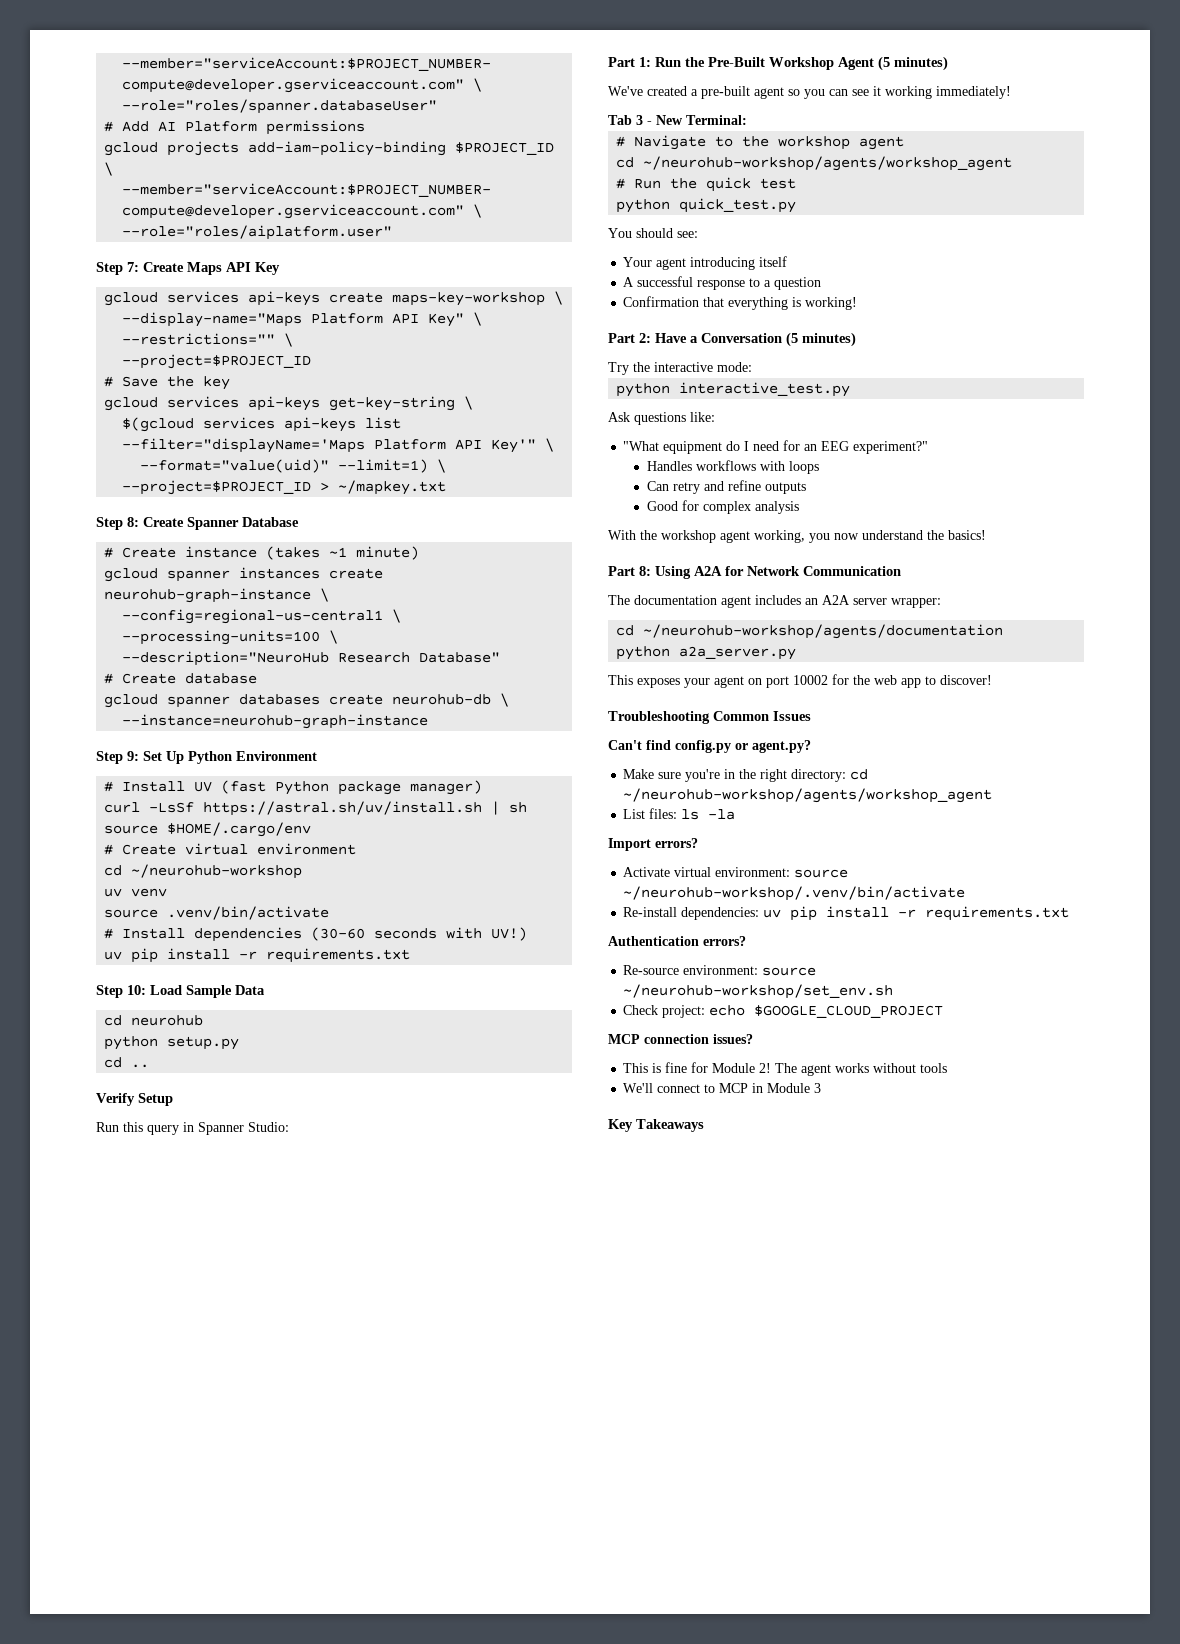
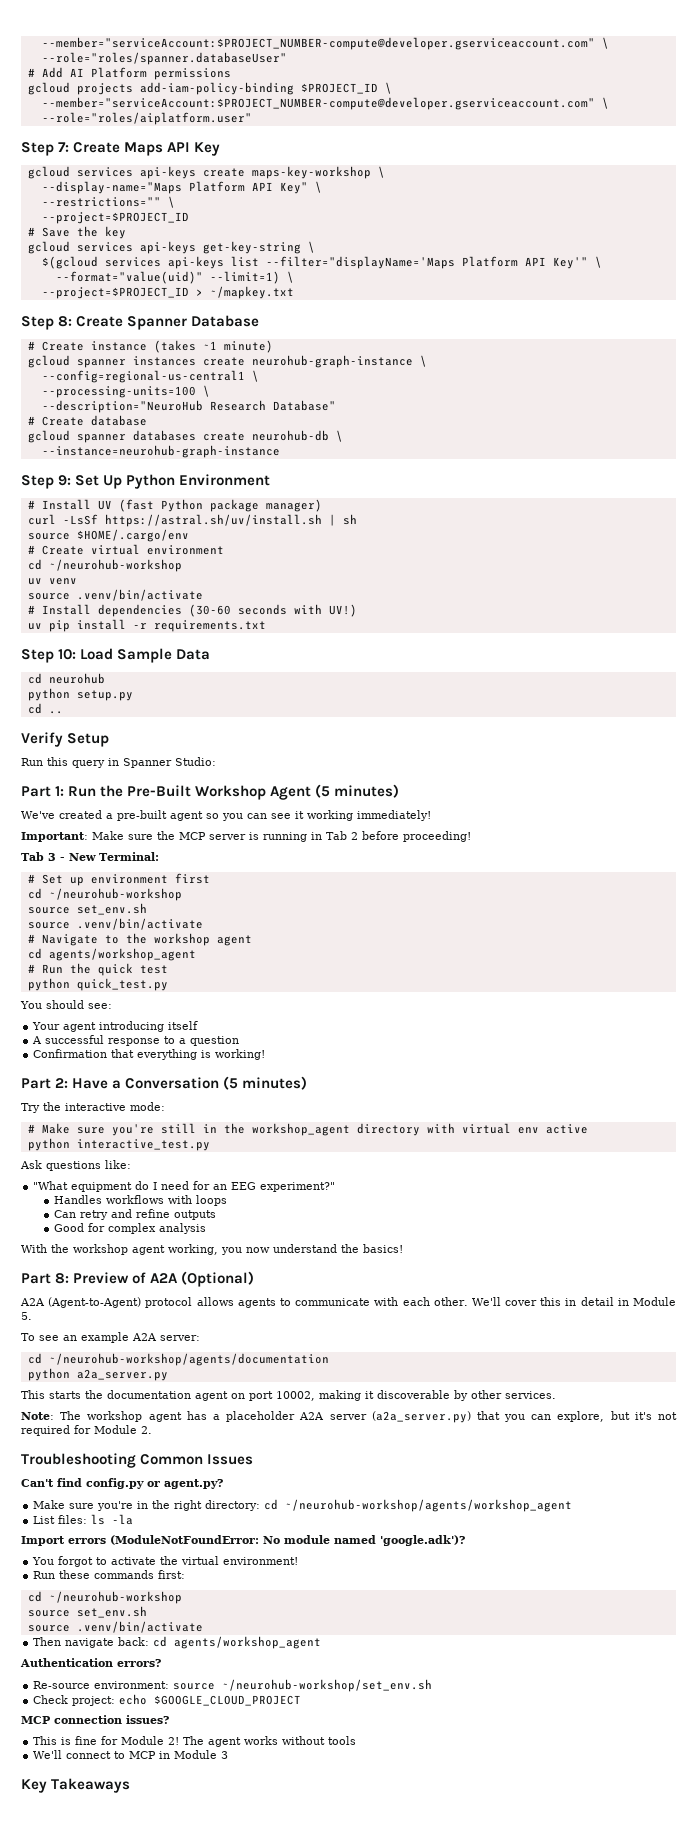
+ Important: Make sure the MCP server is running in Tab 2 before proceeding!
+ # Set up environment first
+ cd ~/neurohub-workshop
+ source set_env.sh
+ source .venv/bin/activate
  # Navigate to the workshop agent
- cd ~/neurohub-workshop/agents/workshop_agent
+ cd agents/workshop_agent
+ # Make sure you're still in the workshop_agent directory with virtual env active
- Part 8: Using A2A for Network Communication
- The documentation agent includes an A2A server wrapper:
+ Part 8: Preview of A2A (Optional)
+ A2A (Agent-to-Agent) protocol allows agents to communicate with each other. We'll cover this in detail in Module 5.
+ To see an example A2A server:
- This exposes your agent on port 10002 for the web app to discover!
+ This starts the documentation agent on port 10002, making it discoverable by other services.
+ Note: The workshop agent has a placeholder A2A server (a2a_server.py) that you can explore, but it's not required for Module 2.
- Import errors?
- Activate virtual environment: source ~/neurohub-workshop/.venv/bin/activate
- Re-install dependencies: uv pip install -r requirements.txt
+ Import errors (ModuleNotFoundError: No module named 'google.adk')?
+ You forgot to activate the virtual environment!
+ Run these commands first:
+ cd ~/neurohub-workshop
+ source set_env.sh
+ source .venv/bin/activate
+ Then navigate back: cd agents/workshop_agent

